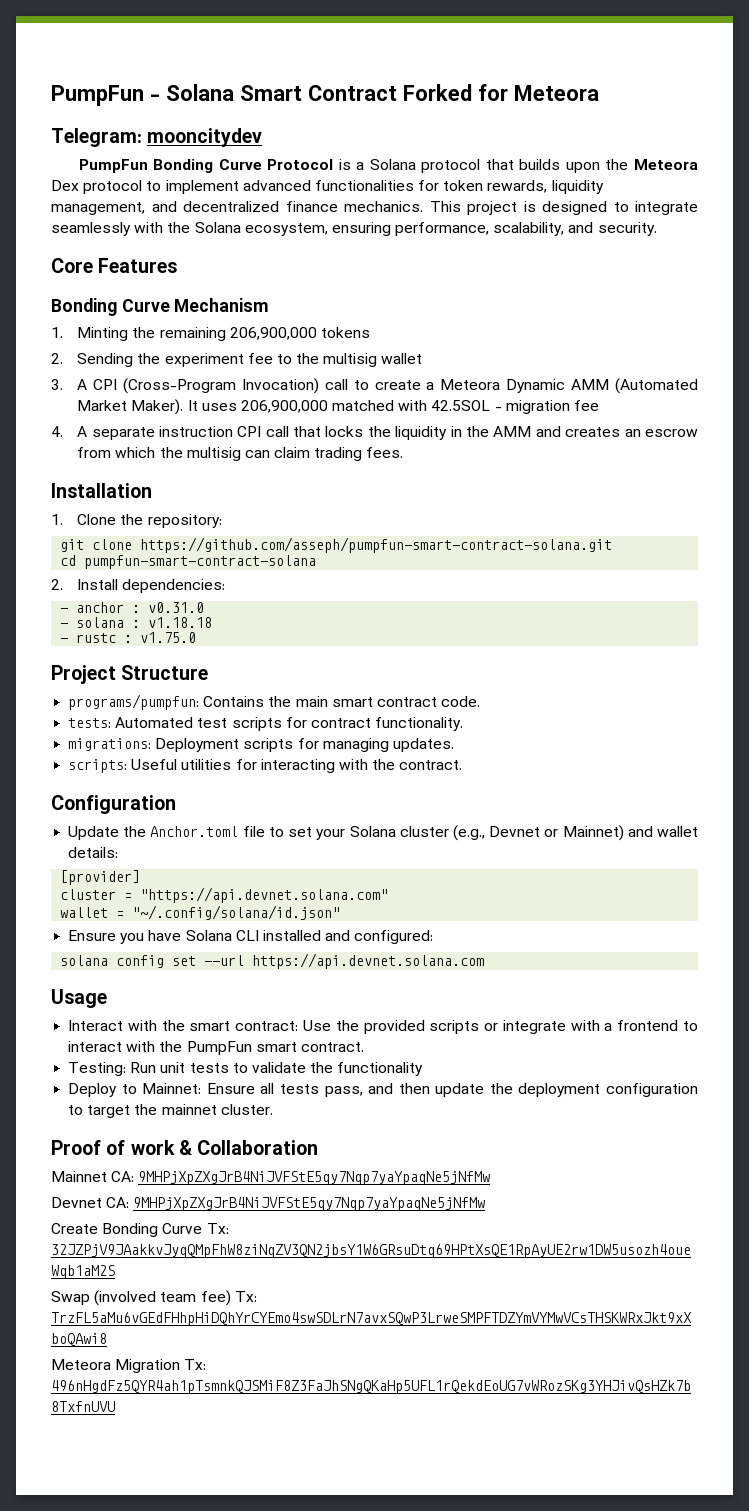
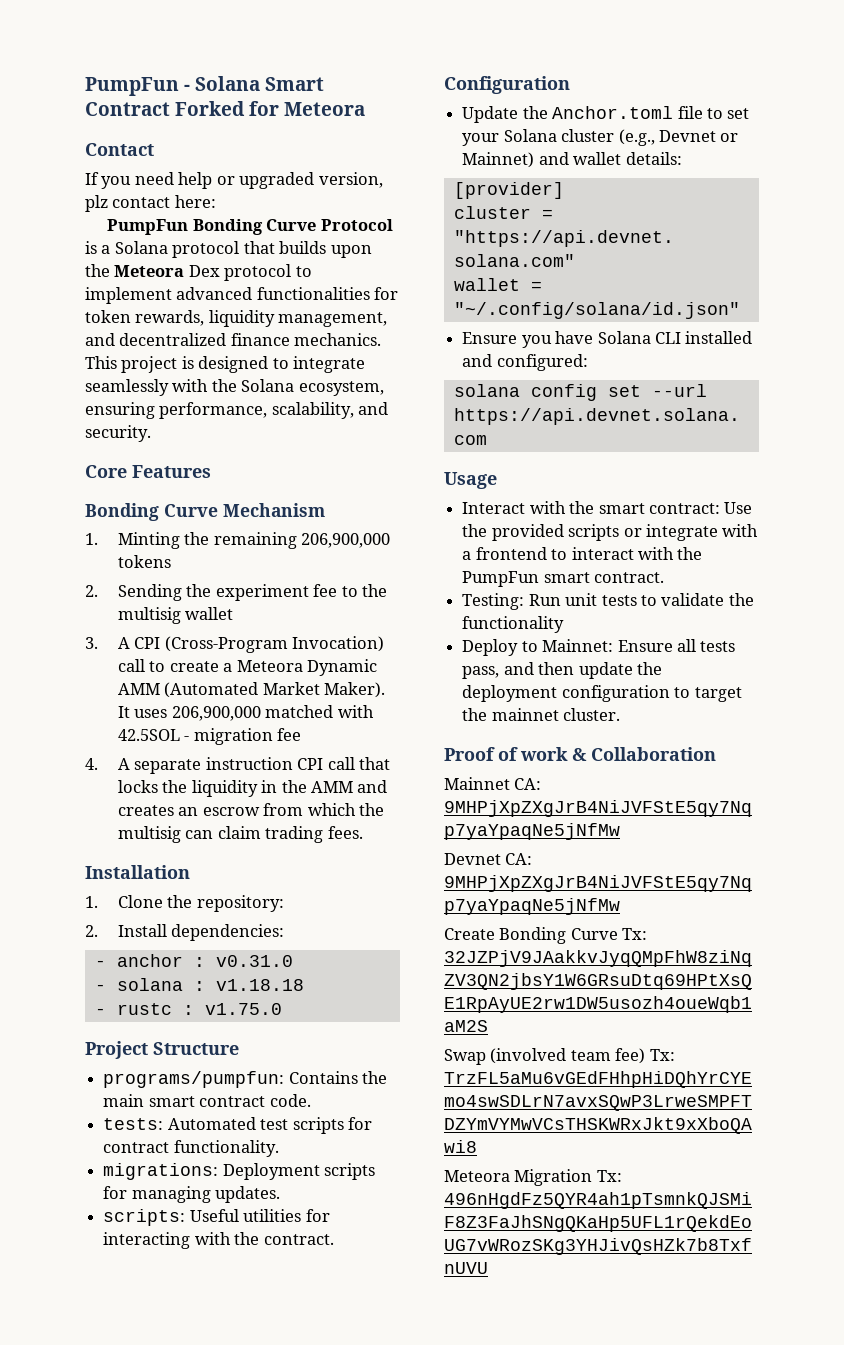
- Telegram: mooncitydev
+ Contact
+ If you need help or upgraded version, plz contact here:
- git clone https://github.com/asseph/pumpfun-smart-contract-solana.git
- cd pumpfun-smart-contract-solana

